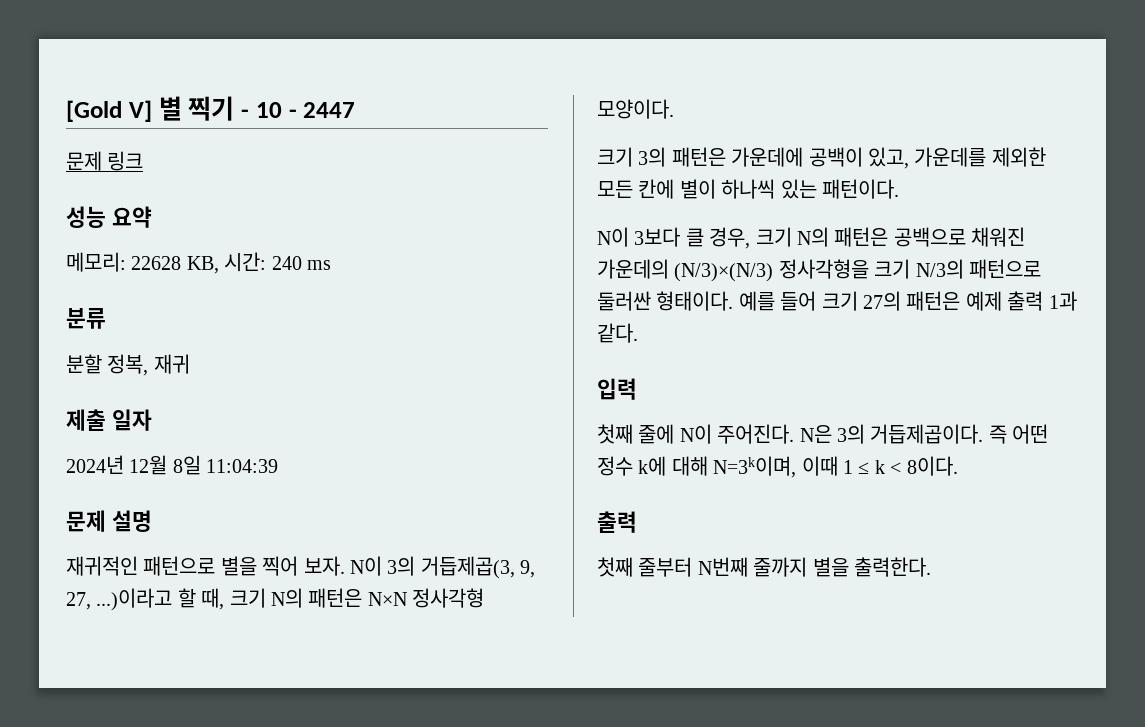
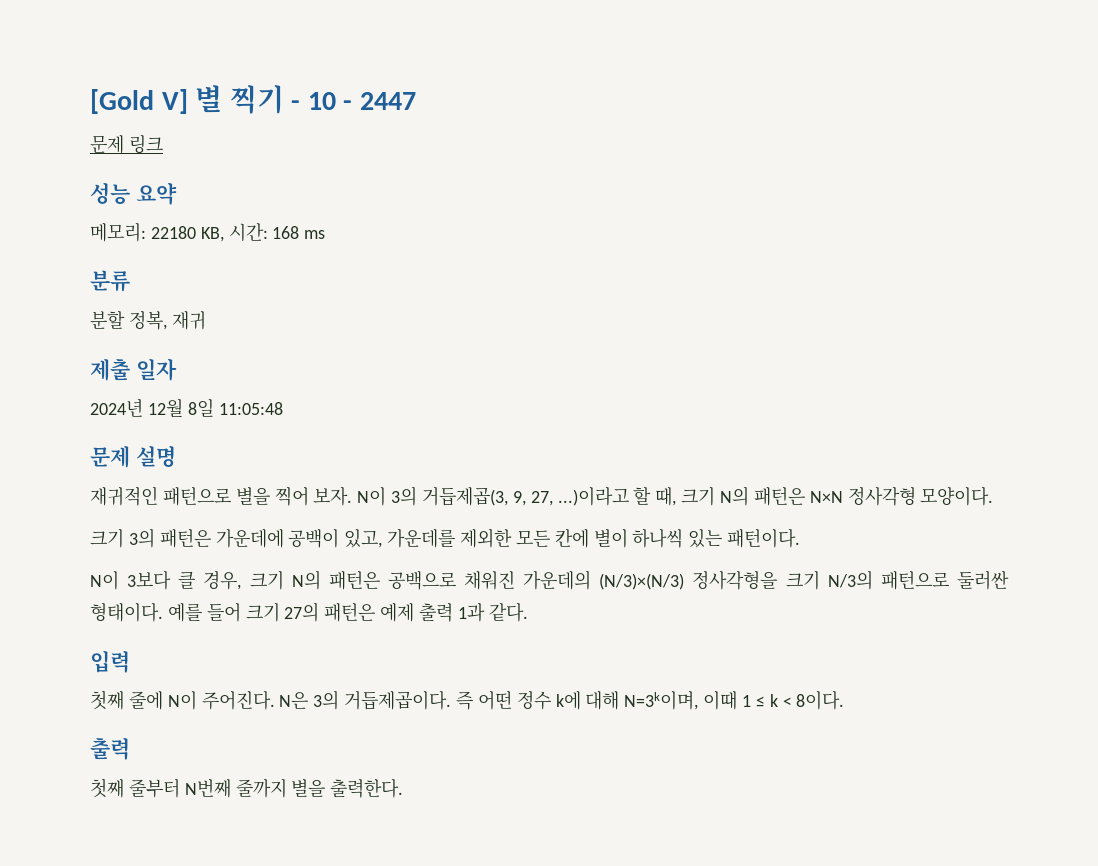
- 메모리: 22628 KB, 시간: 240 ms
+ 메모리: 22180 KB, 시간: 168 ms
- 2024년 12월 8일 11:04:39
+ 2024년 12월 8일 11:05:48

